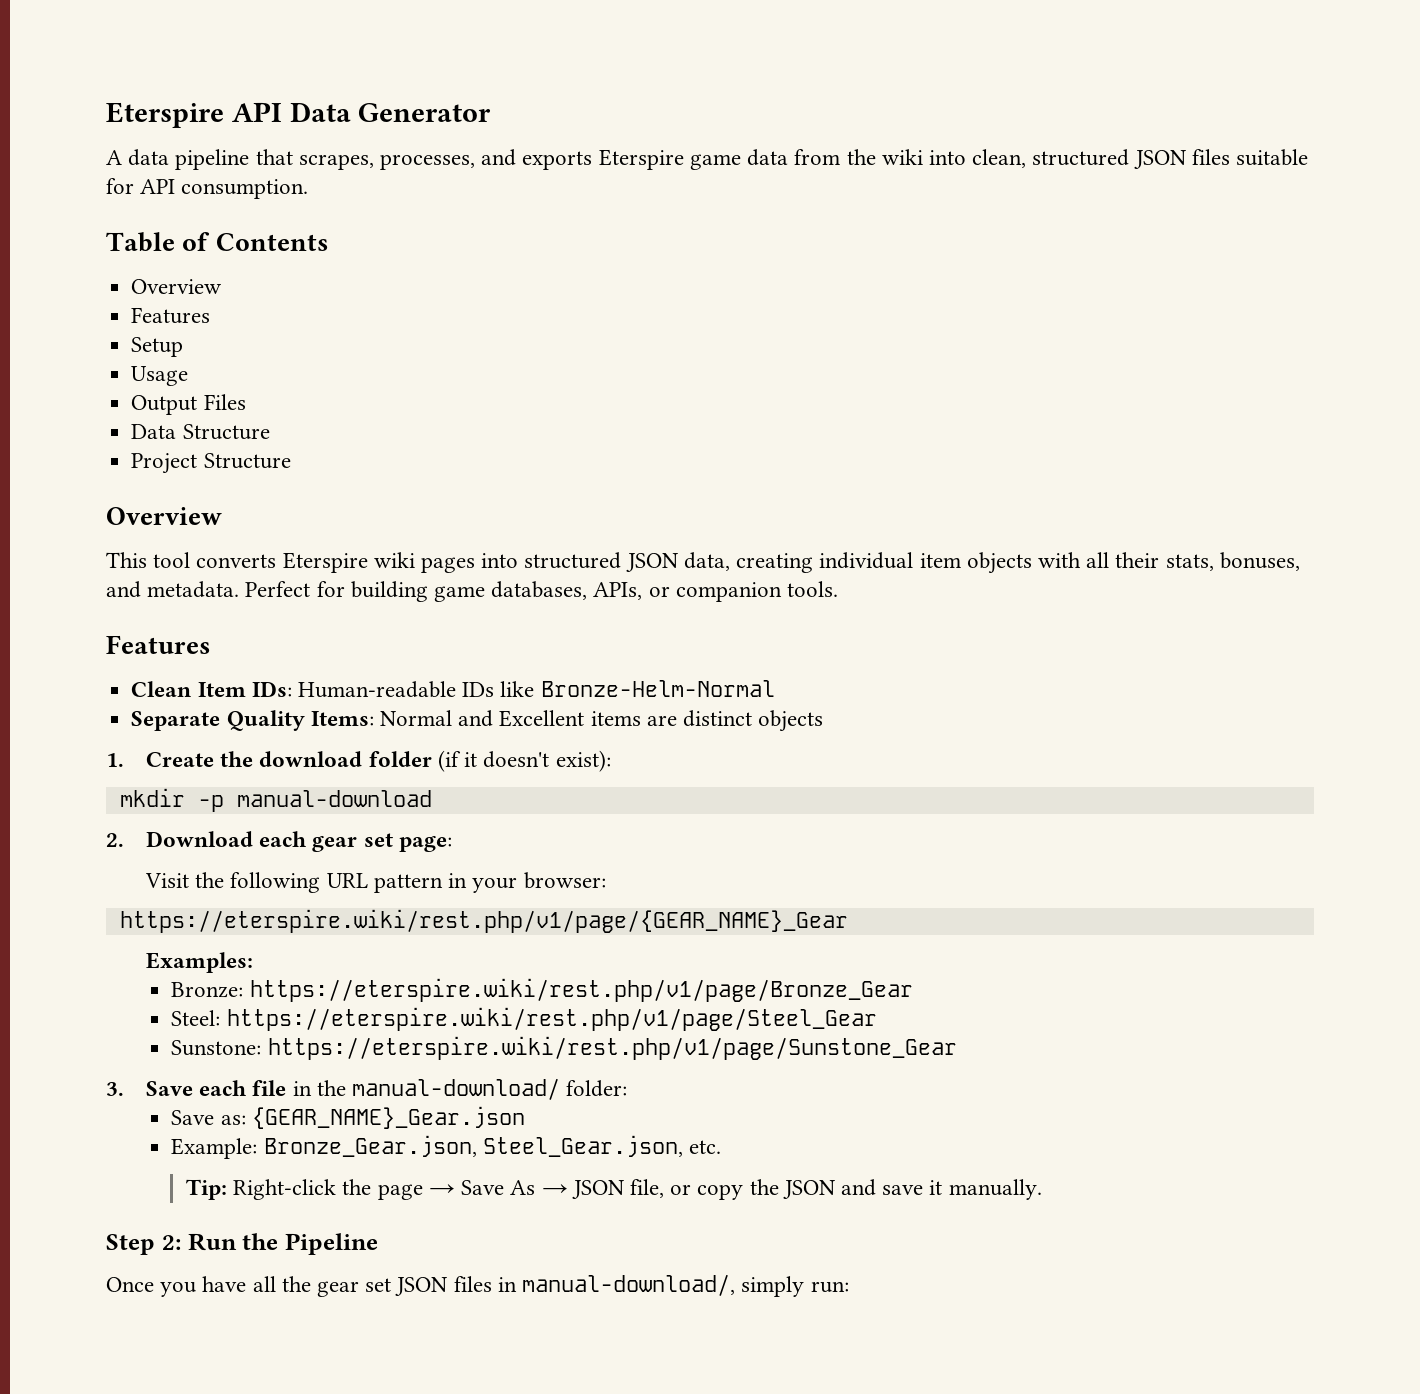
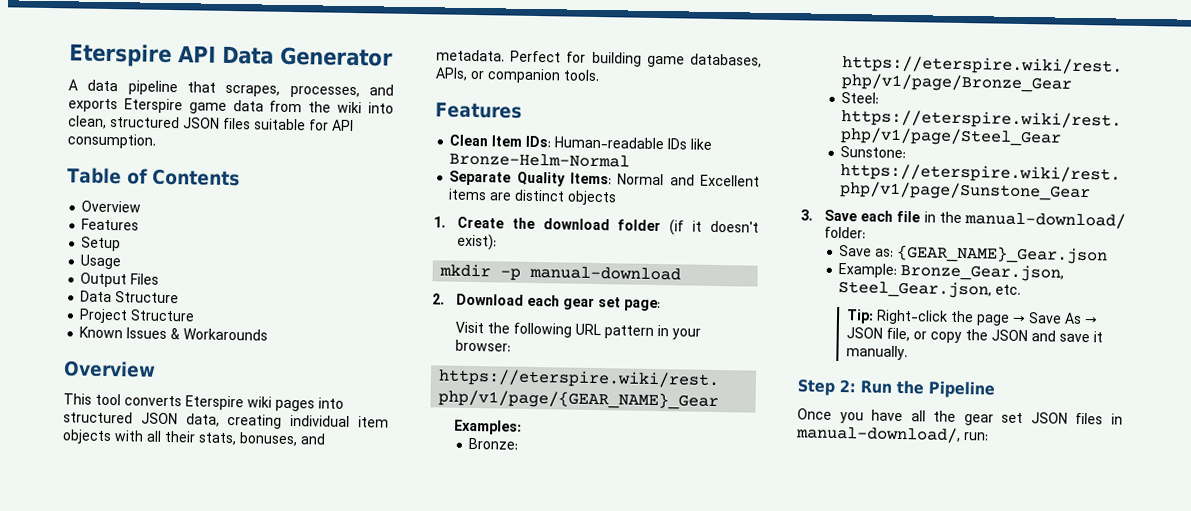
+ Known Issues & Workarounds
- Once you have all the gear set JSON files in manual-download/, simply run:
+ Once you have all the gear set JSON files in manual-download/, run:

